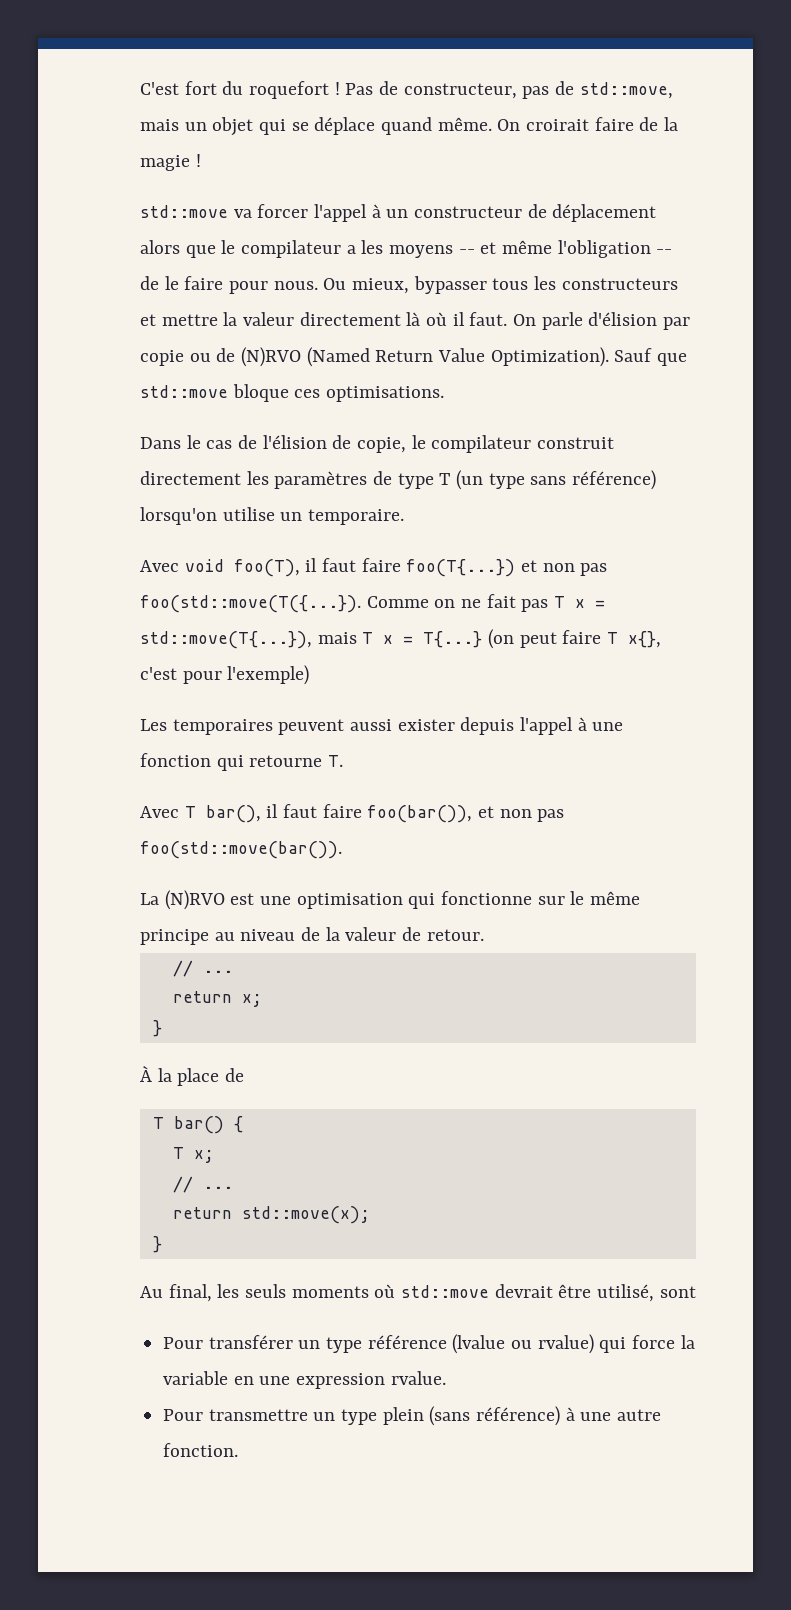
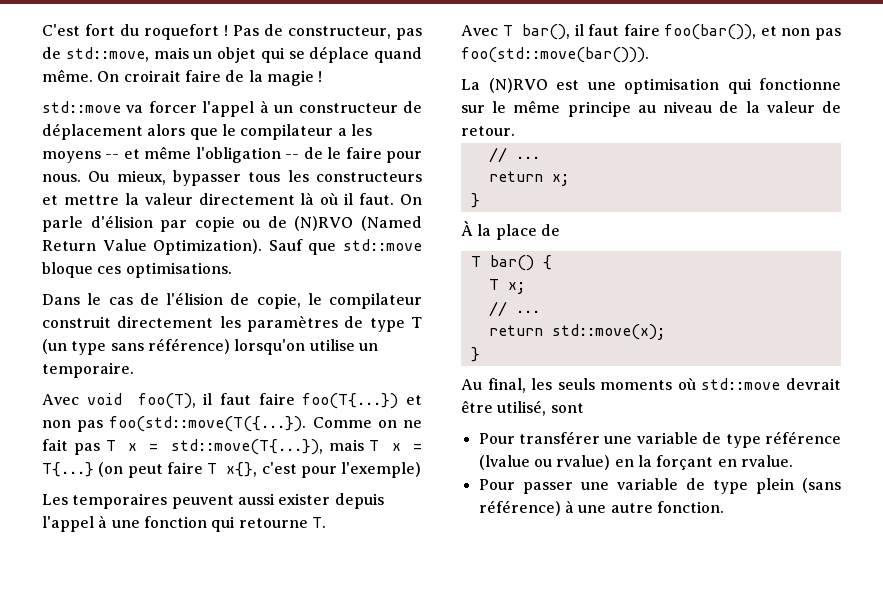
- Avec T bar(), il faut faire foo(bar()), et non pas foo(std::move(bar()).
+ Avec T bar(), il faut faire foo(bar()), et non pas foo(std::move(bar())).
- Pour transférer un type référence (lvalue ou rvalue) qui force la variable en une expression rvalue.
- Pour transmettre un type plein (sans référence) à une autre fonction.
+ Pour transférer une variable de type référence (lvalue ou rvalue) en la forçant en rvalue.
+ Pour passer une variable de type plein (sans référence) à une autre fonction.

